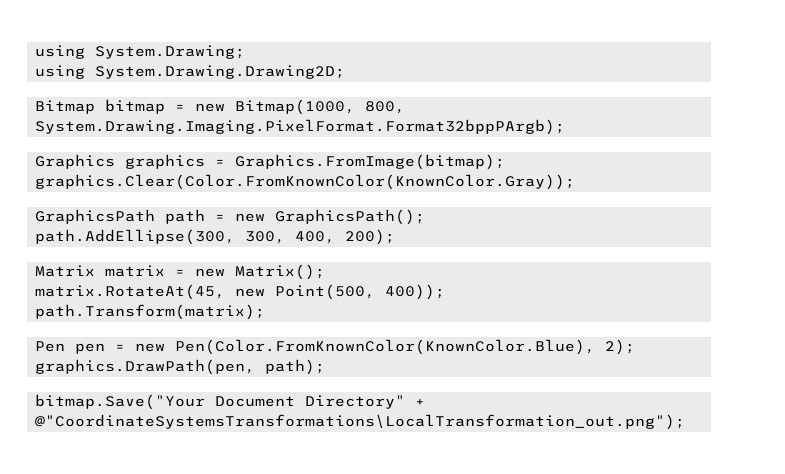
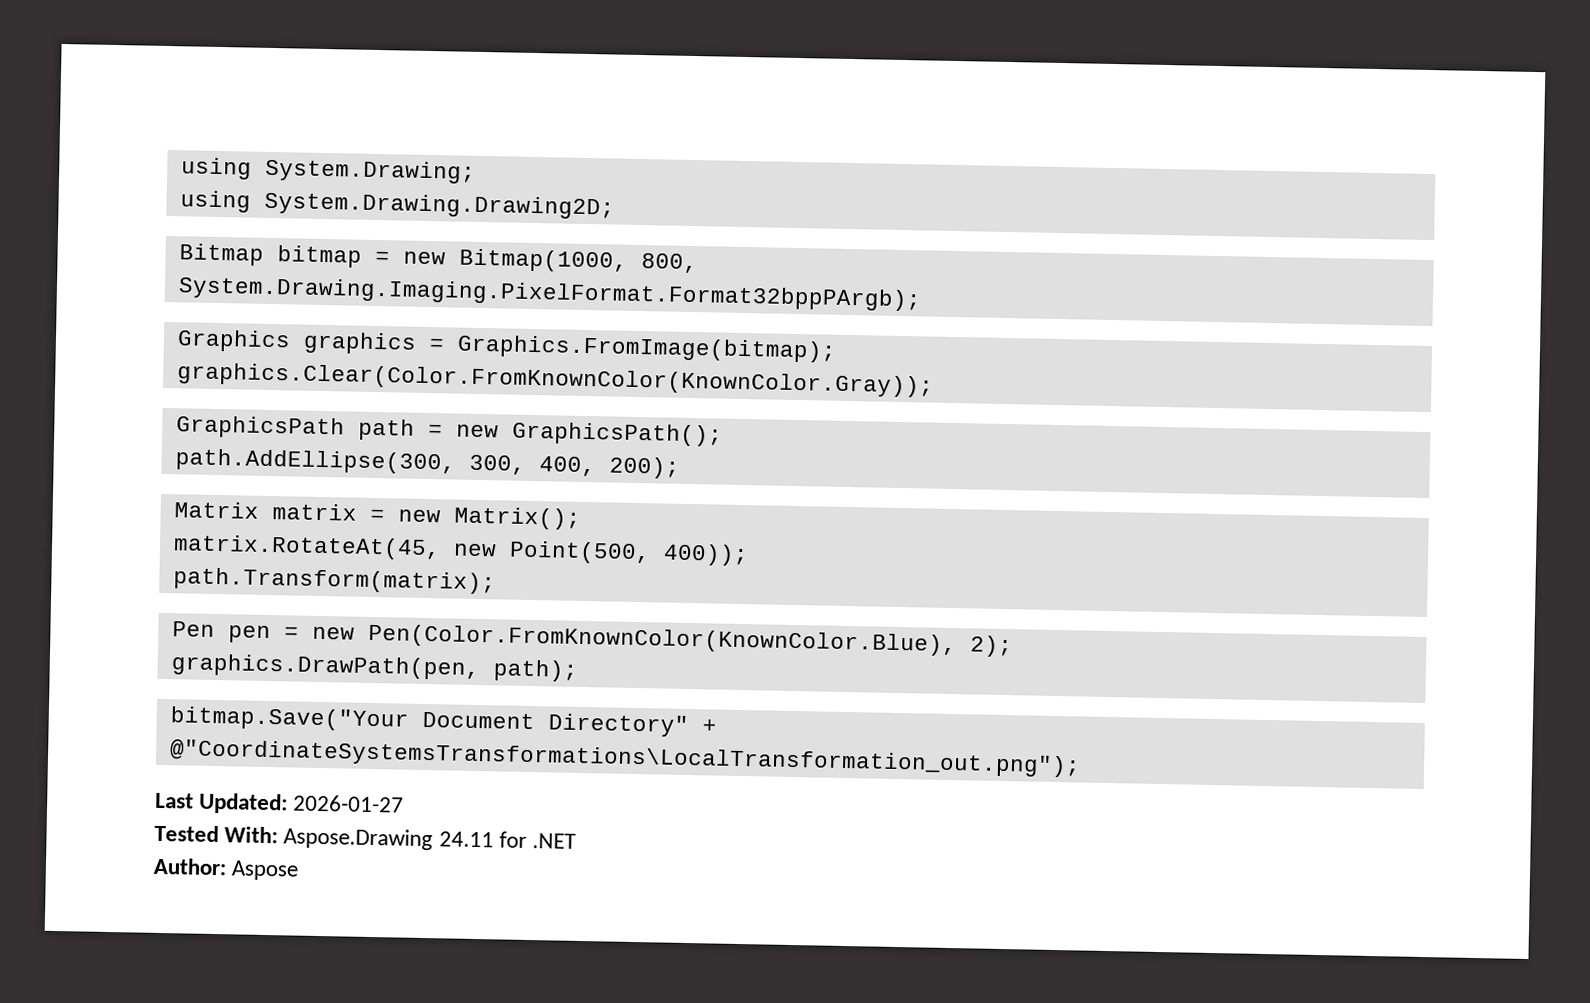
+ Last Updated: 2026-01-27
+ Tested With: Aspose.Drawing 24.11 for .NET
+ Author: Aspose

